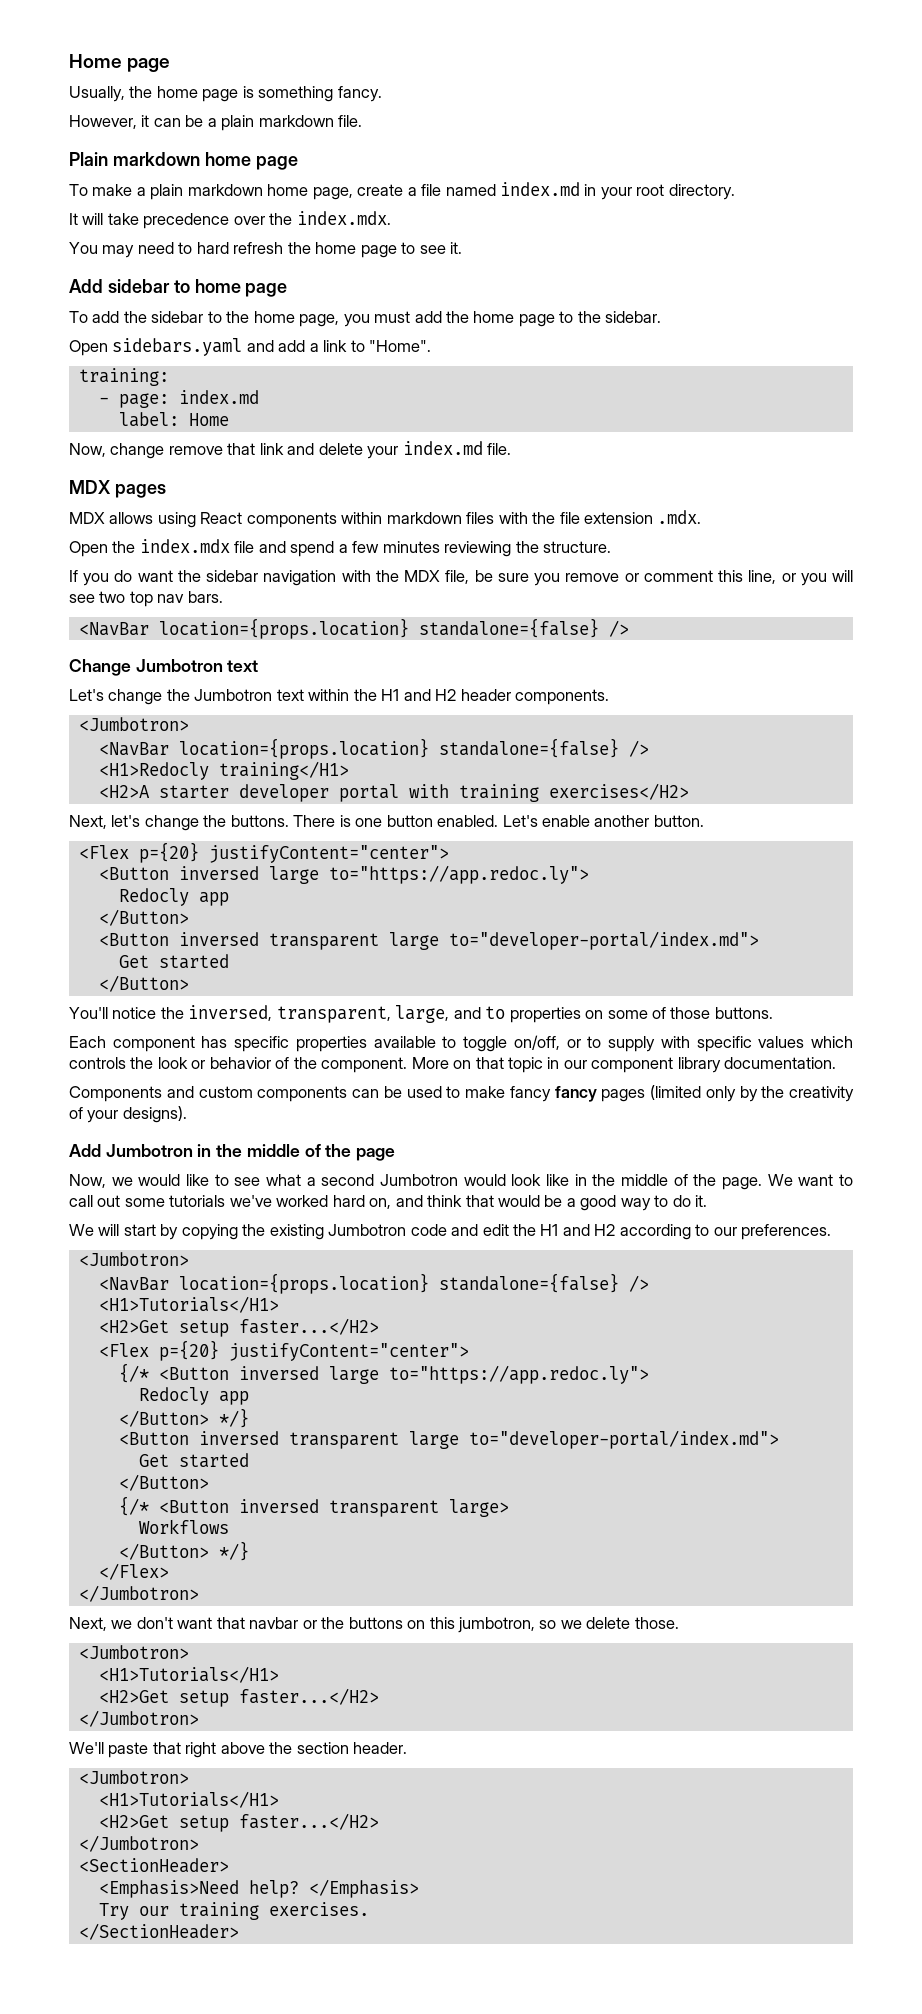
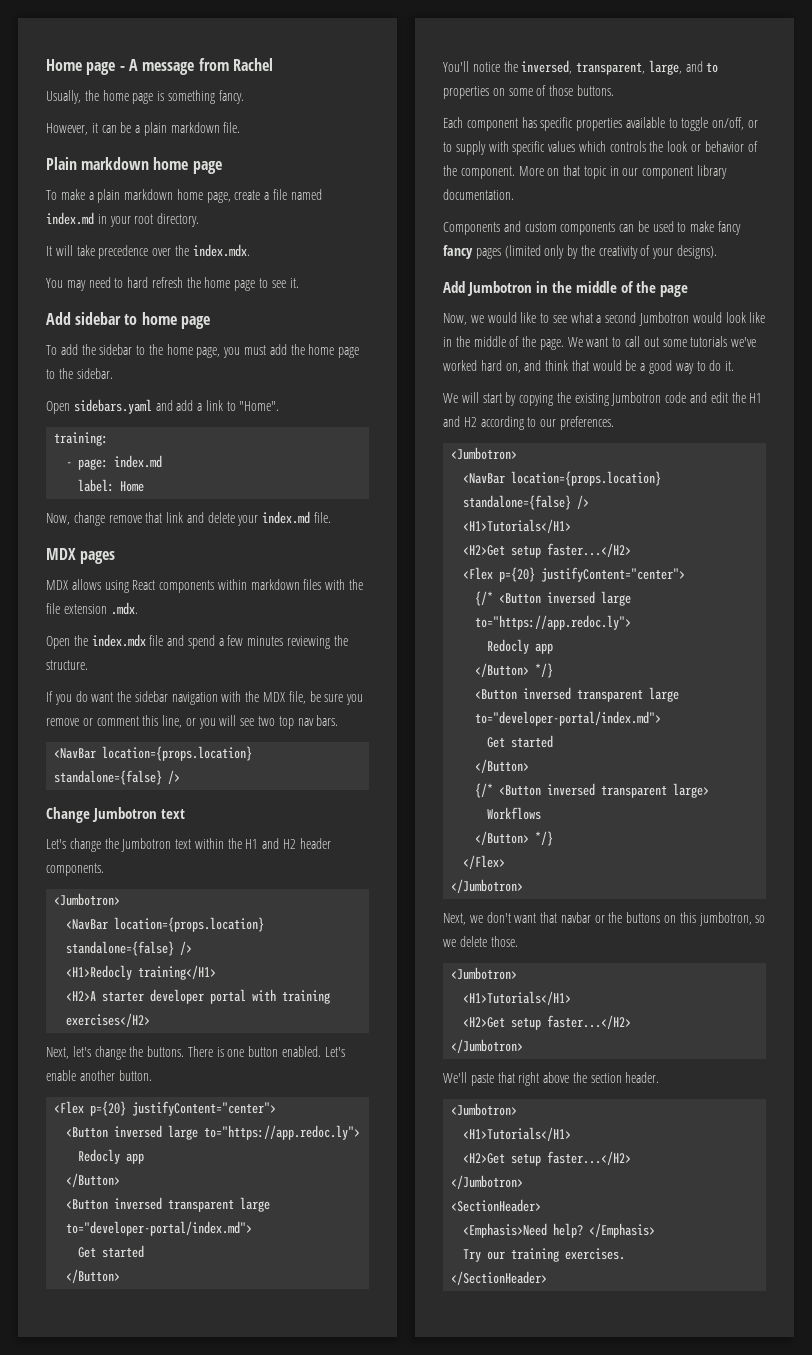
- Home page
+ Home page - A message from Rachel

